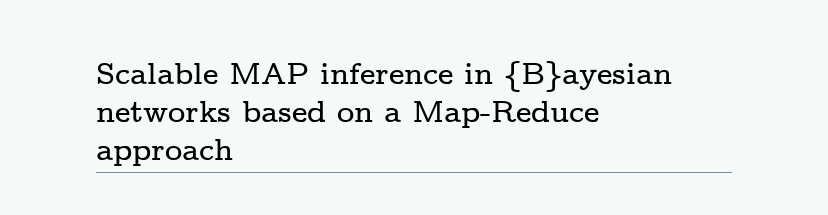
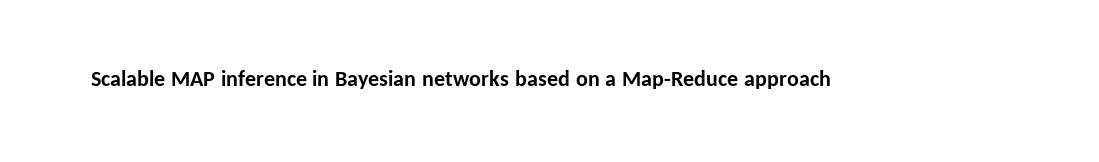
- Scalable MAP inference in {B}ayesian networks based on a Map-Reduce approach
+ Scalable MAP inference in Bayesian networks based on a Map-Reduce approach

